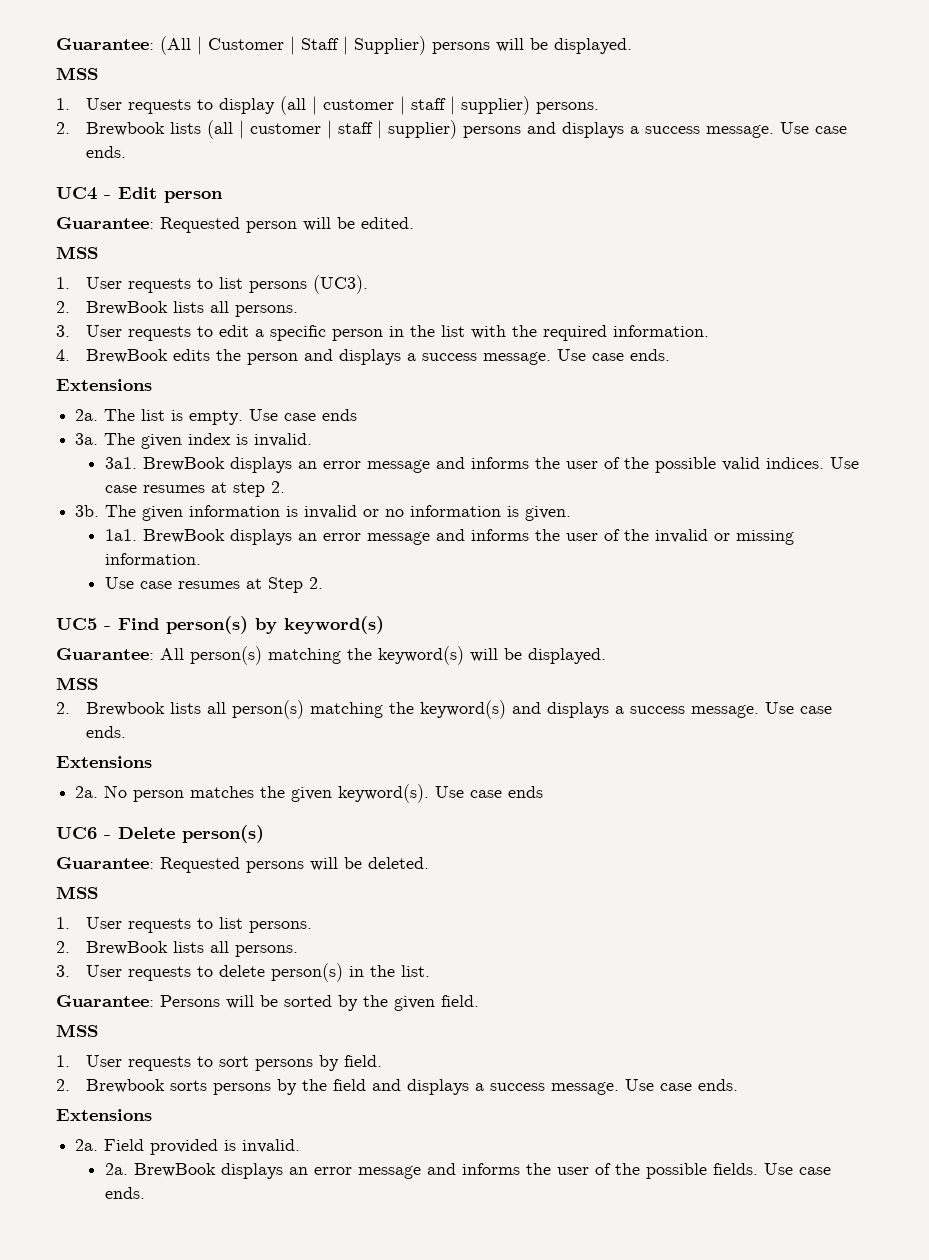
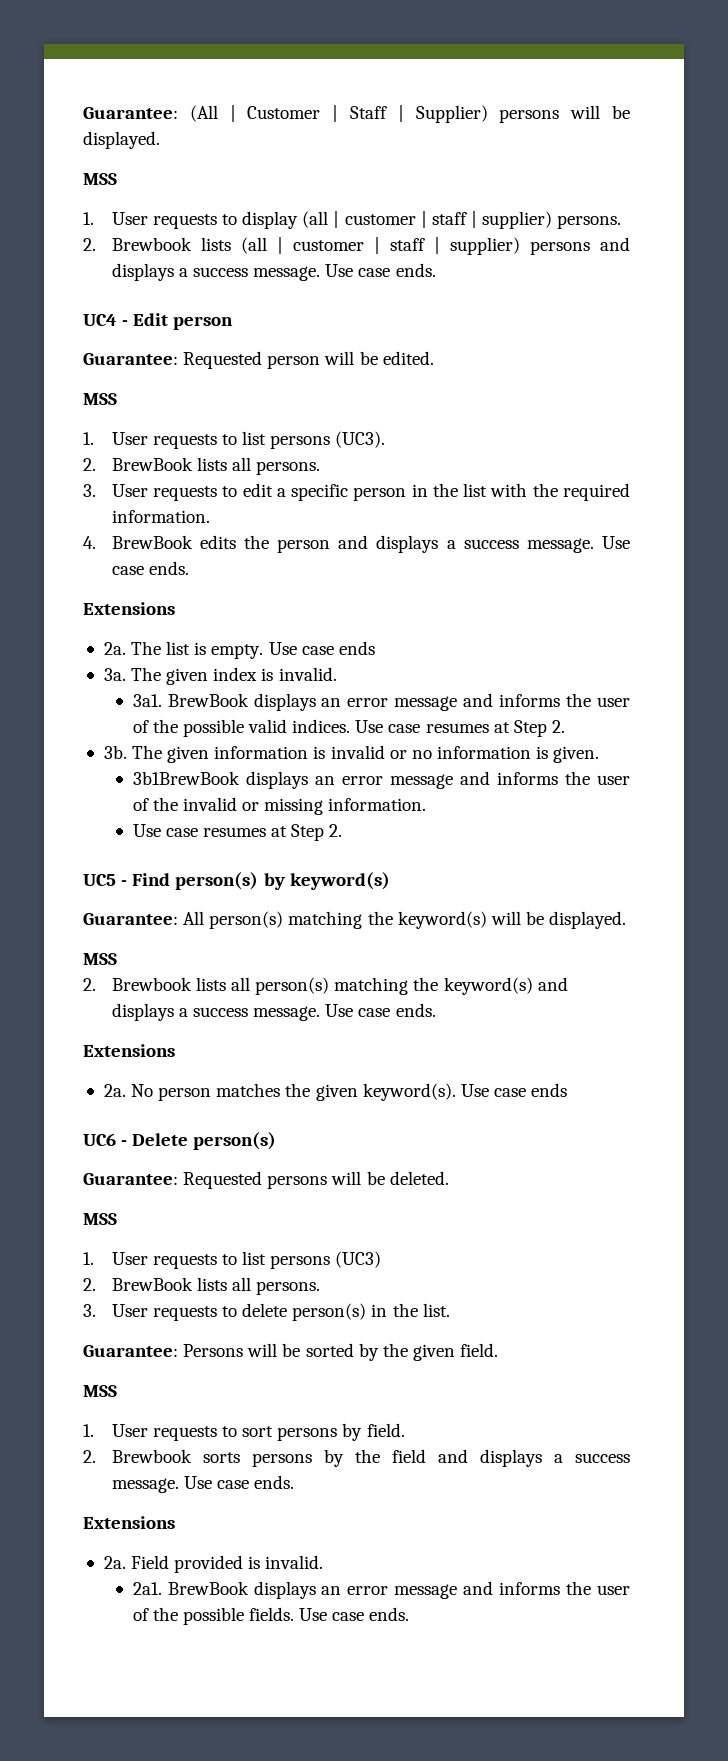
- BrewBook displays an error message and informs the user of the possible valid indices. Use case resumes at step 2.
+ BrewBook displays an error message and informs the user of the possible valid indices. Use case resumes at Step 2.
- 1a1. BrewBook displays an error message and informs the user of the invalid or missing information.
+ 3b1BrewBook displays an error message and informs the user of the invalid or missing information.
- 1. User requests to list persons.
+ 1. User requests to list persons (UC3)
  Field provided is invalid.
- 2a.
+ 2a1.

